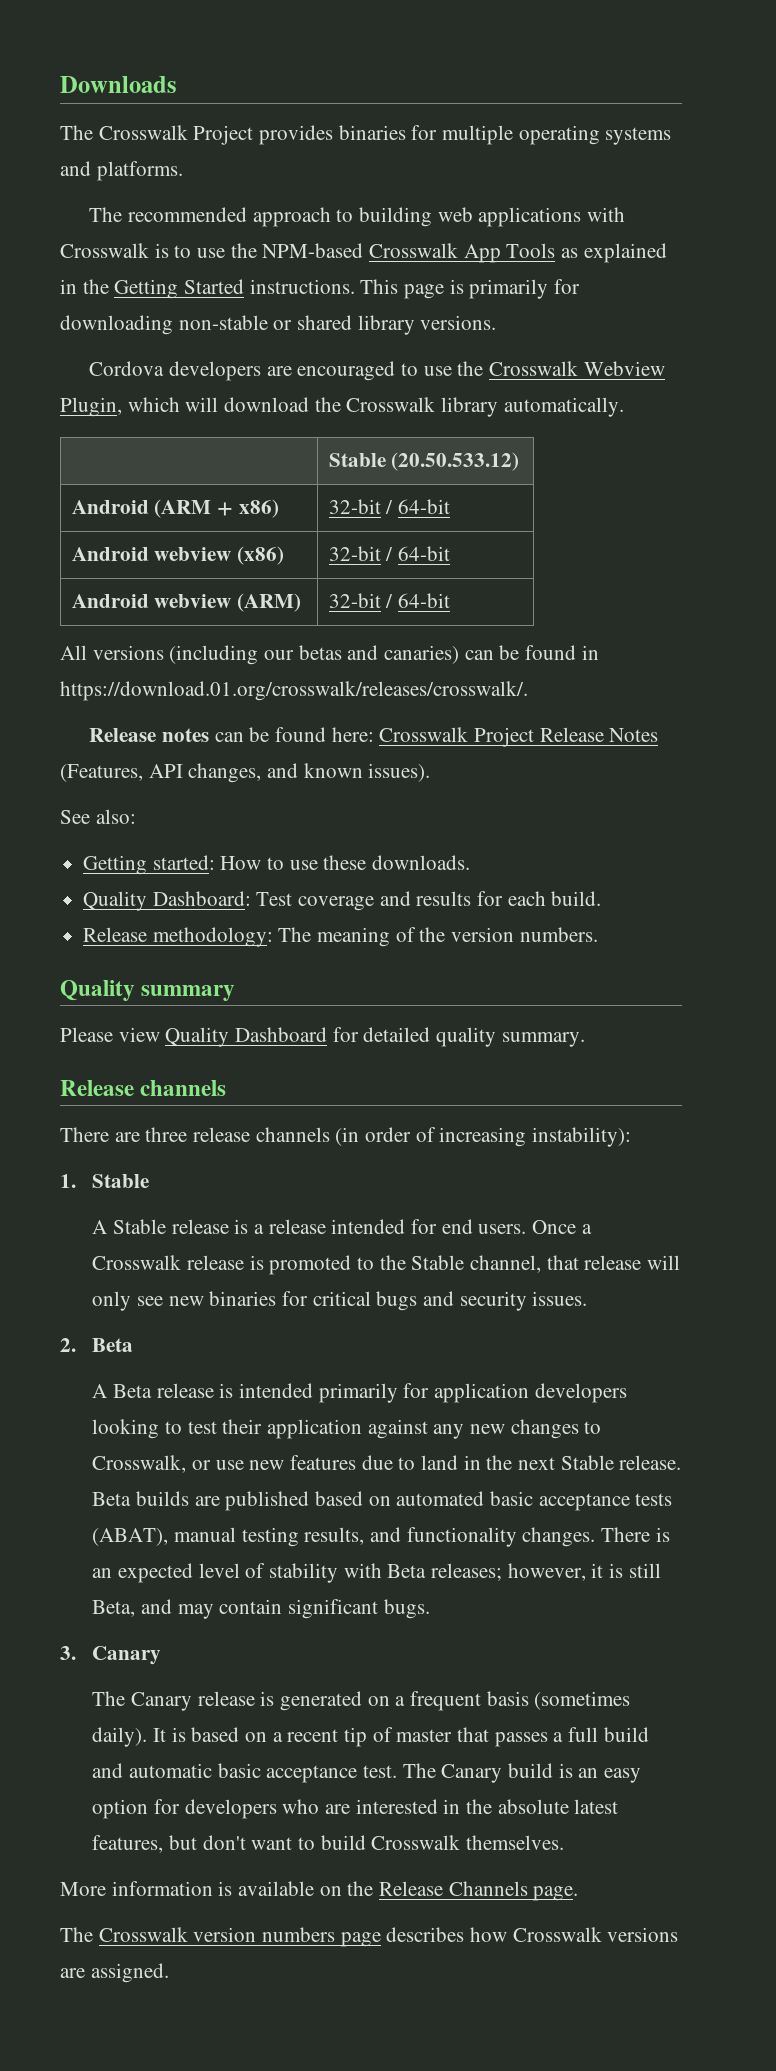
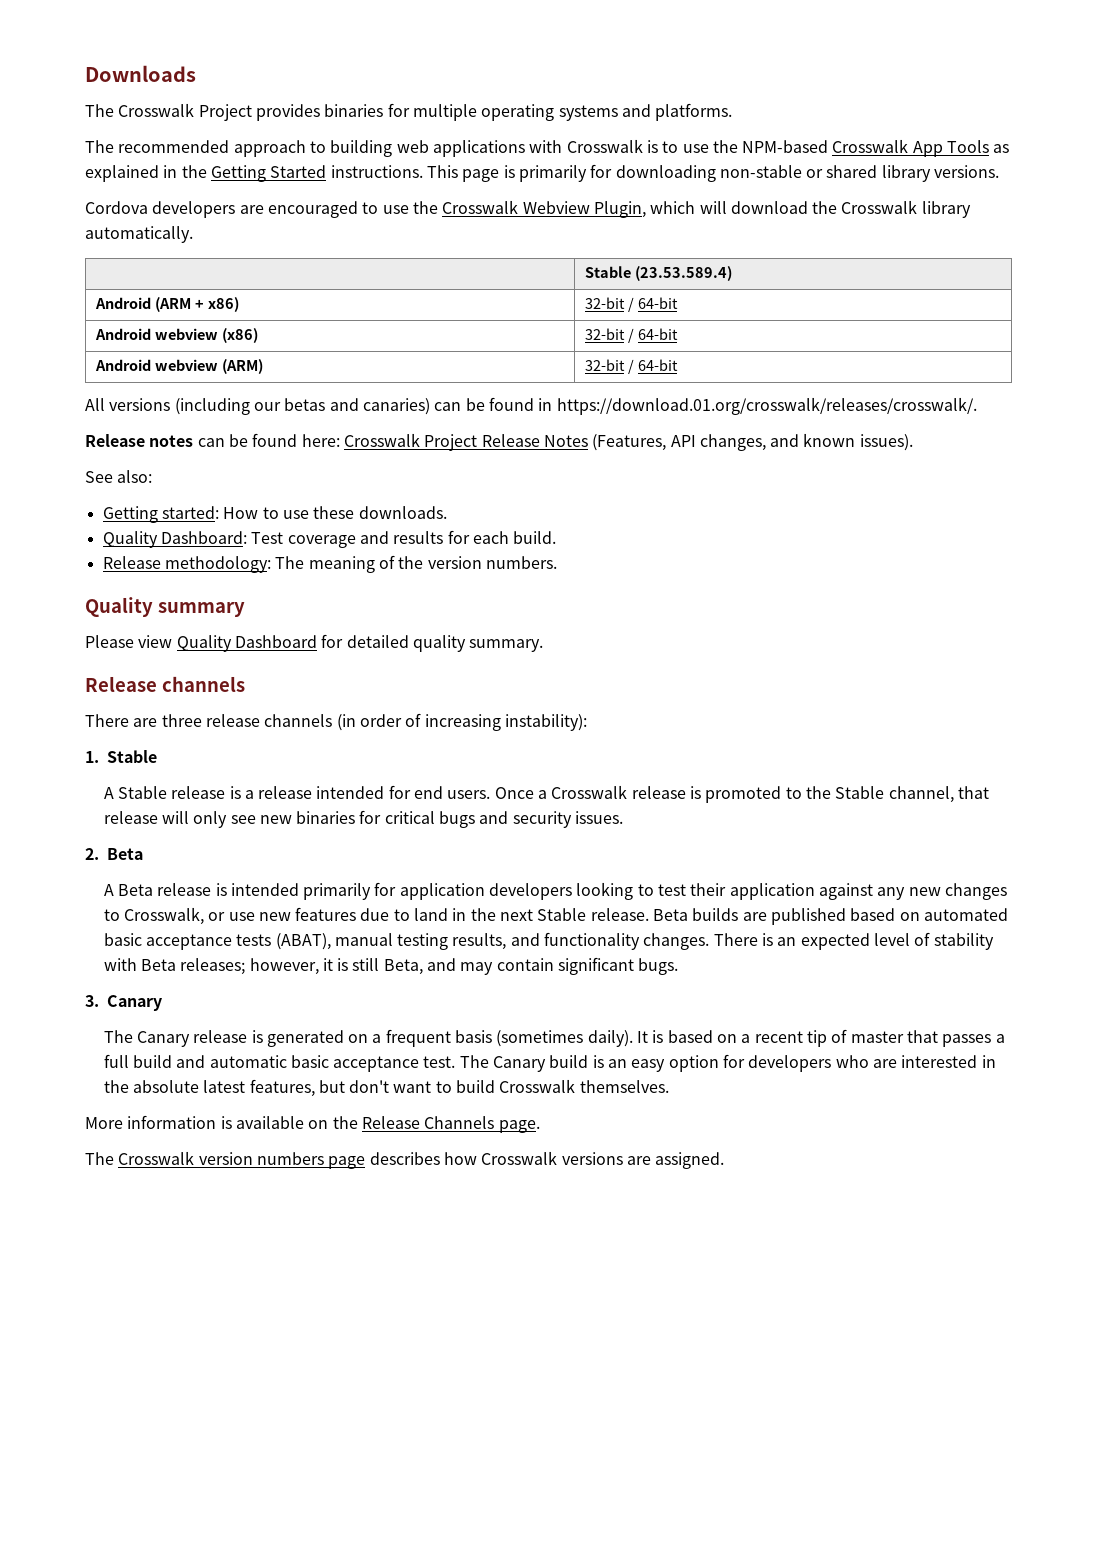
- | Stable (20.50.533.12)
+ | Stable (23.53.589.4)

